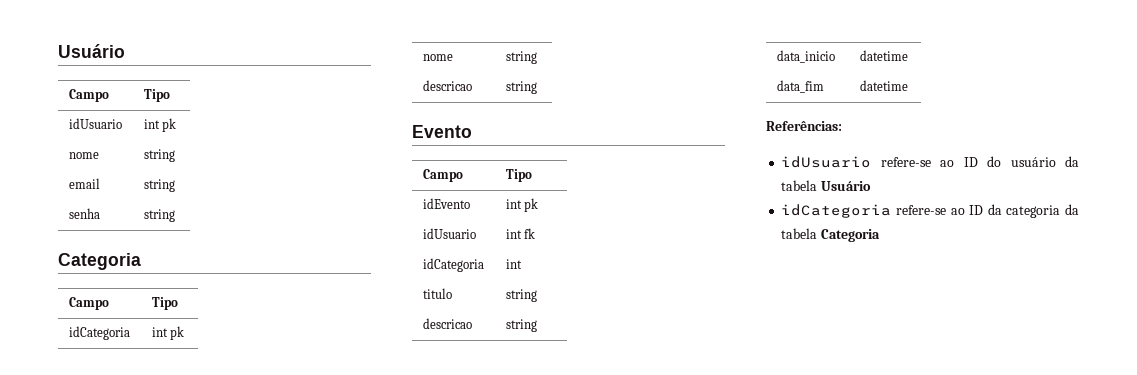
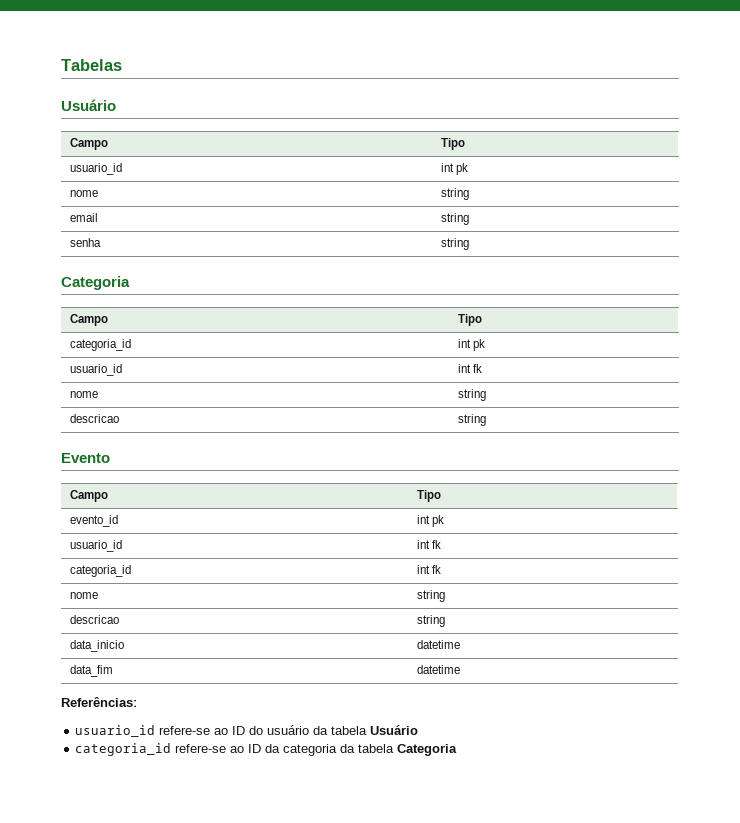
+ Tabelas
- idUsuario | int pk
+ usuario_id | int pk
- idCategoria | int pk
+ categoria_id | int pk
+ usuario_id | int fk
- idEvento | int pk
- idUsuario | int fk
- idCategoria | int
- titulo | string
+ evento_id | int pk
+ usuario_id | int fk
+ categoria_id | int fk
+ nome | string
- idUsuario refere-se ao ID do usuário da tabela Usuário
+ usuario_id refere-se ao ID do usuário da tabela Usuário
- idCategoria refere-se ao ID da categoria da tabela Categoria
+ categoria_id refere-se ao ID da categoria da tabela Categoria

